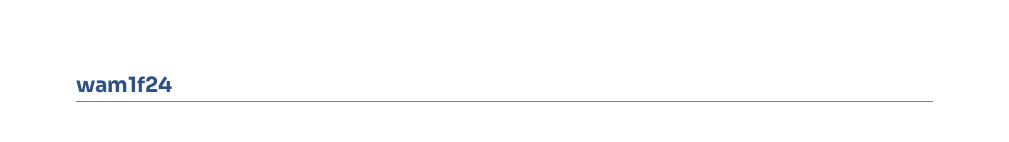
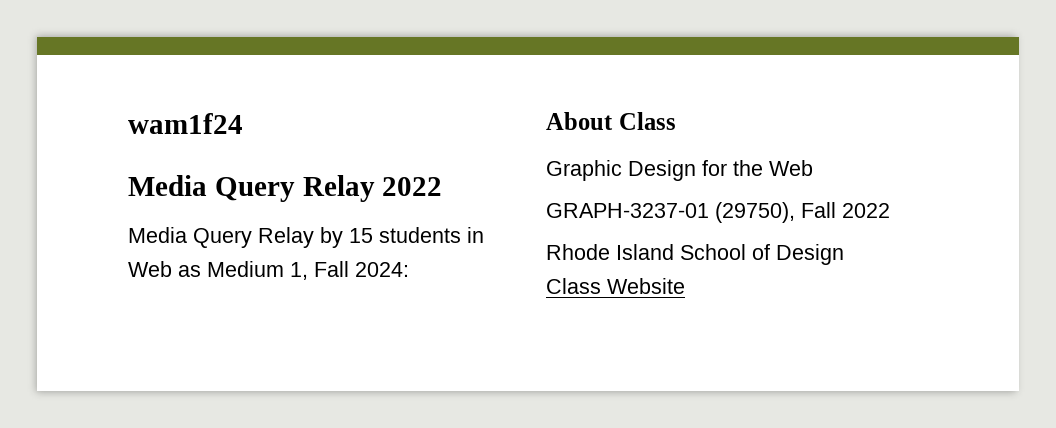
+ Media Query Relay 2022
+ Media Query Relay by 15 students in Web as Medium 1, Fall 2024:
+ About Class
+ Graphic Design for the Web
+ GRAPH-3237-01 (29750), Fall 2022
+ Rhode Island School of Design
+ Class Website

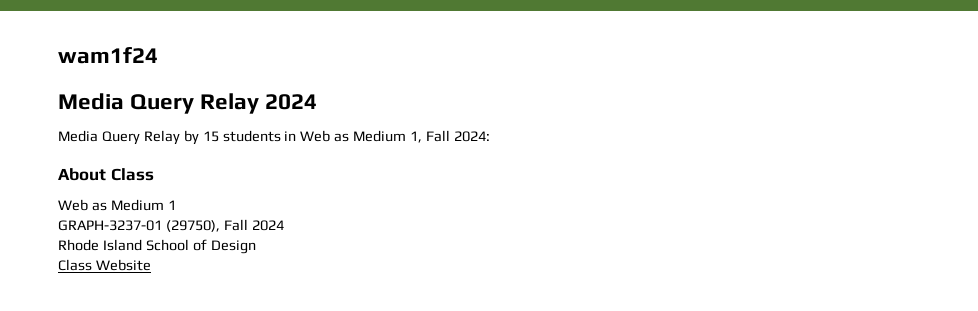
- Media Query Relay 2022
+ Media Query Relay 2024
- Graphic Design for the Web
+ Web as Medium 1
- GRAPH-3237-01 (29750), Fall 2022
+ GRAPH-3237-01 (29750), Fall 2024

